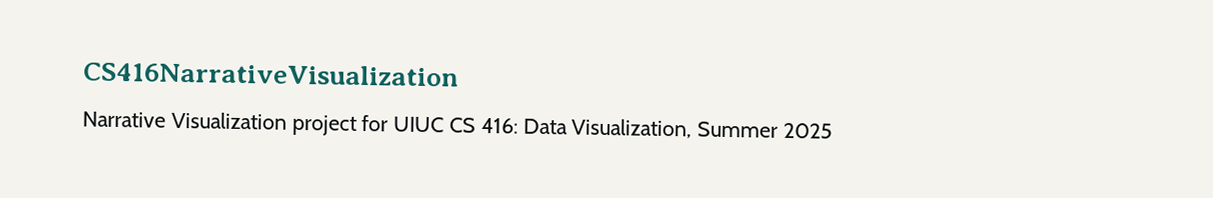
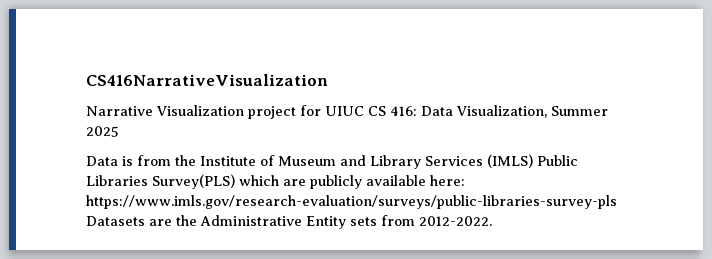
+ Data is from the Institute of Museum and Library Services (IMLS) Public Libraries Survey(PLS) which are publicly available here: https://www.imls.gov/research-evaluation/surveys/public-libraries-survey-pls Datasets are the Administrative Entity sets from 2012-2022.

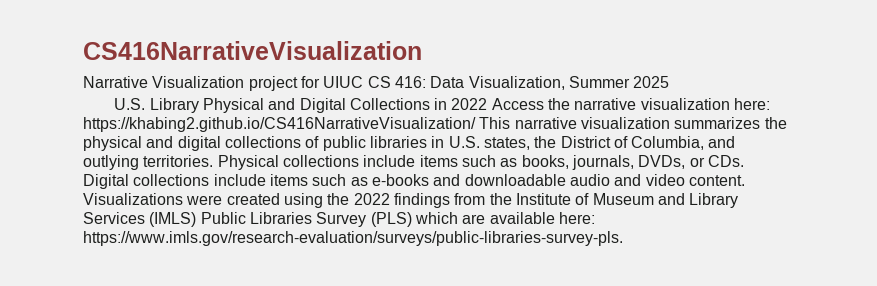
- Data is from the Institute of Museum and Library Services (IMLS) Public Libraries Survey(PLS) which are publicly available here: https://www.imls.gov/research-evaluation/surveys/public-libraries-survey-pls Datasets are the Administrative Entity sets from 2012-2022.
+ U.S. Library Physical and Digital Collections in 2022 Access the narrative visualization here: https://khabing2.github.io/CS416NarrativeVisualization/ This narrative visualization summarizes the physical and digital collections of public libraries in U.S. states, the District of Columbia, and outlying territories. Physical collections include items such as books, journals, DVDs, or CDs. Digital collections include items such as e-books and downloadable audio and video content. Visualizations were created using the 2022 findings from the Institute of Museum and Library Services (IMLS) Public Libraries Survey (PLS) which are available here: https://www.imls.gov/research-evaluation/surveys/public-libraries-survey-pls.

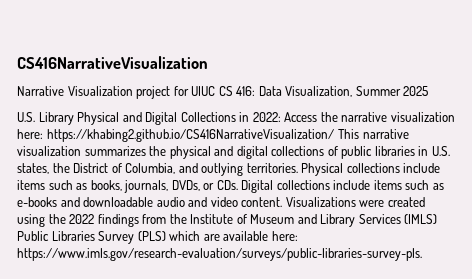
- U.S. Library Physical and Digital Collections in 2022 Access the narrative visualization here: https://khabing2.github.io/CS416NarrativeVisualization/ This narrative visualization summarizes the physical and digital collections of public libraries in U.S. states, the District of Columbia, and outlying territories.
+ U.S. Library Physical and Digital Collections in 2022: Access the narrative visualization here: https://khabing2.github.io/CS416NarrativeVisualization/ This narrative visualization summarizes the physical and digital collections of public libraries in U.S. states, the District of Columbia, and outlying territories.

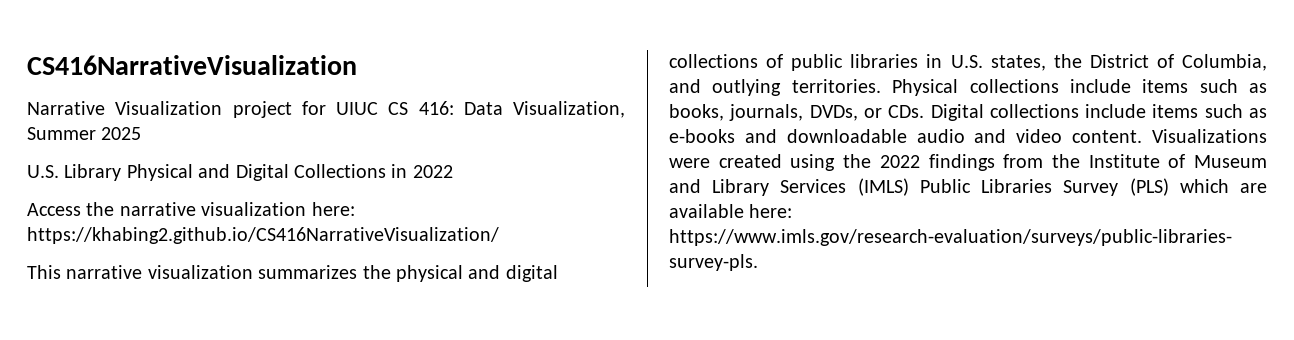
- U.S. Library Physical and Digital Collections in 2022: Access the narrative visualization here: https://khabing2.github.io/CS416NarrativeVisualization/ This narrative visualization summarizes the physical and digital collections of public libraries in U.S. states, the District of Columbia, and outlying territories.
+ U.S. Library Physical and Digital Collections in 2022
+ Access the narrative visualization here: https://khabing2.github.io/CS416NarrativeVisualization/
+ This narrative visualization summarizes the physical and digital collections of public libraries in U.S. states, the District of Columbia, and outlying territories.

